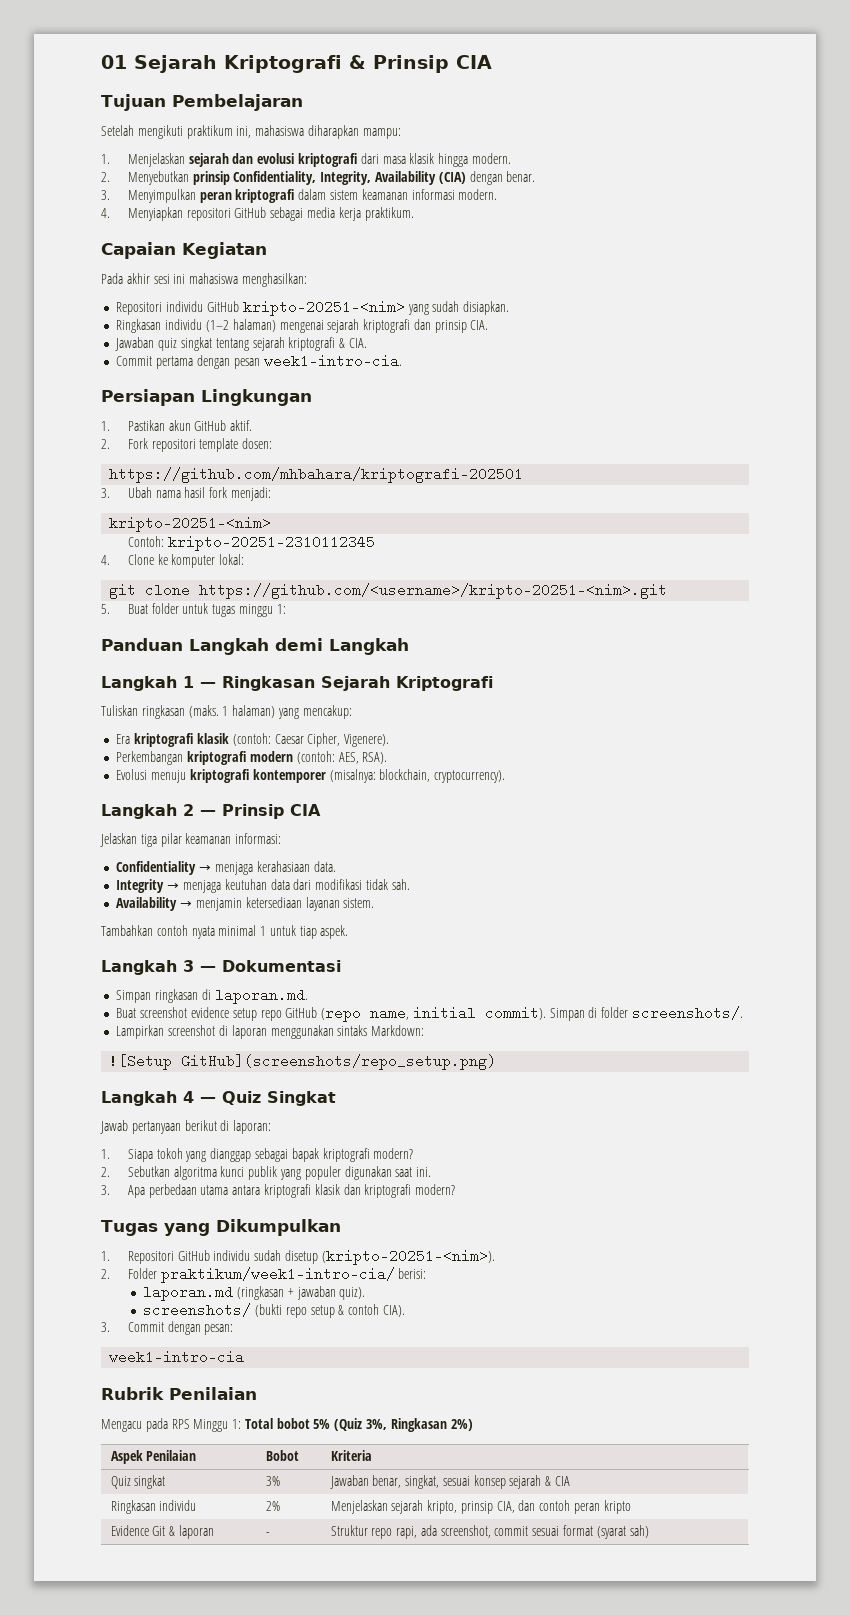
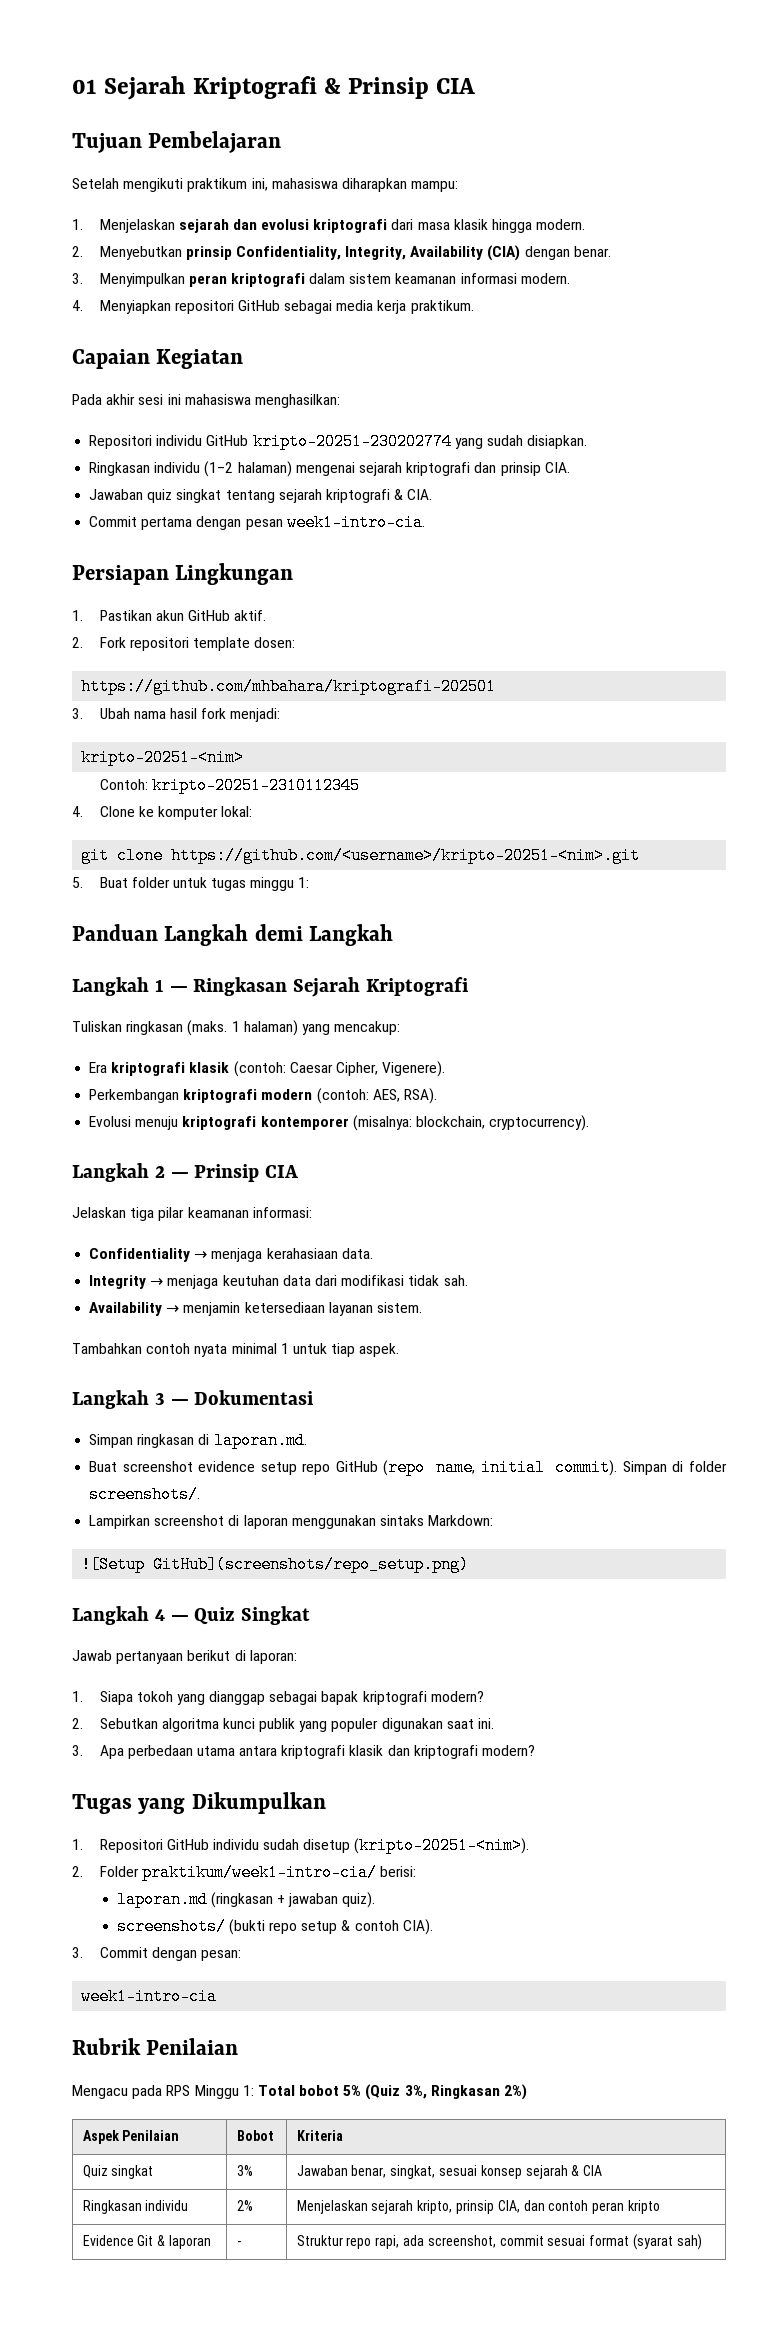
- Repositori individu GitHub kripto-20251-<nim> yang sudah disiapkan.
+ Repositori individu GitHub kripto-20251-230202774 yang sudah disiapkan.

